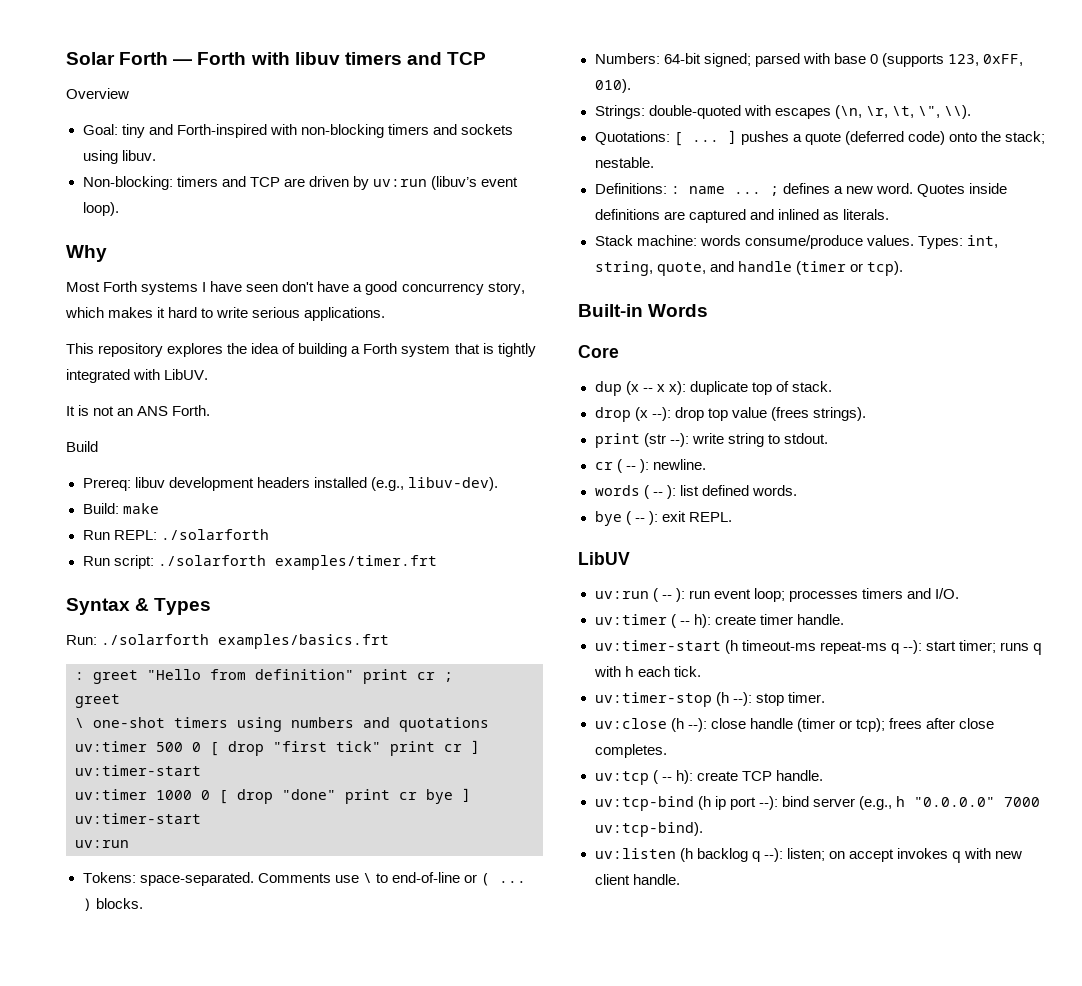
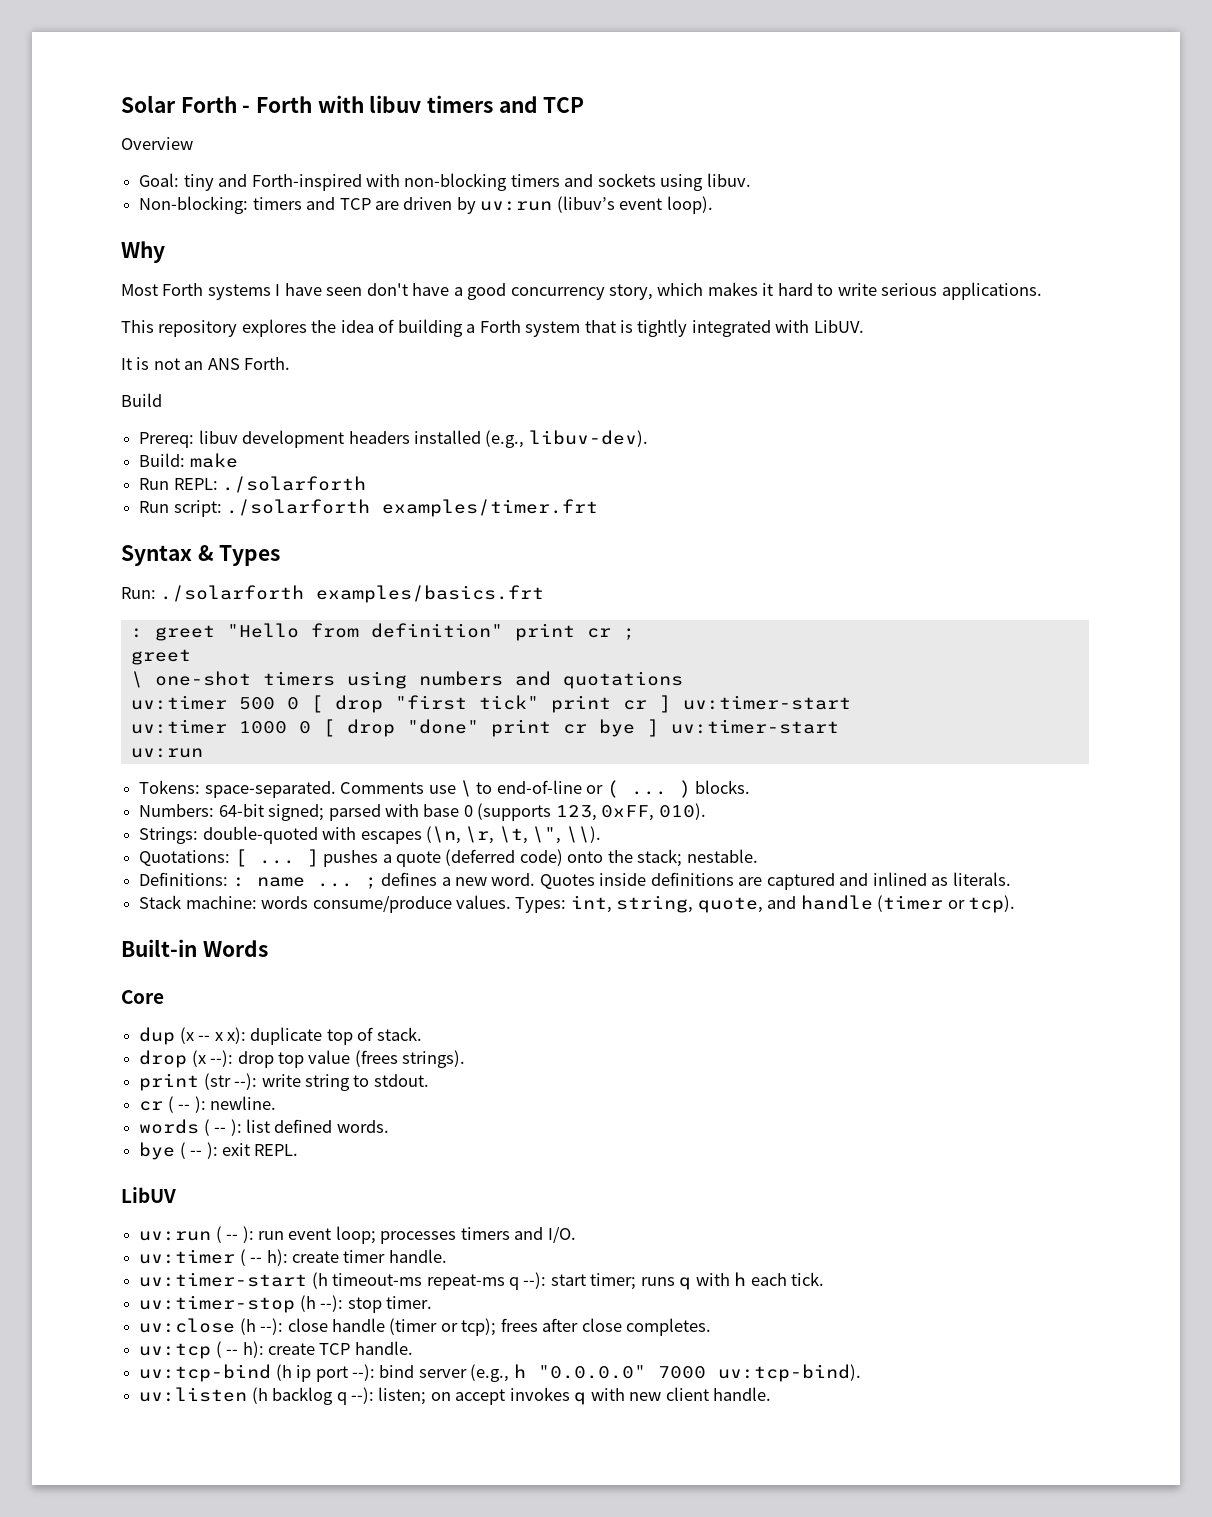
- Solar Forth — Forth with libuv timers and TCP
+ Solar Forth - Forth with libuv timers and TCP

